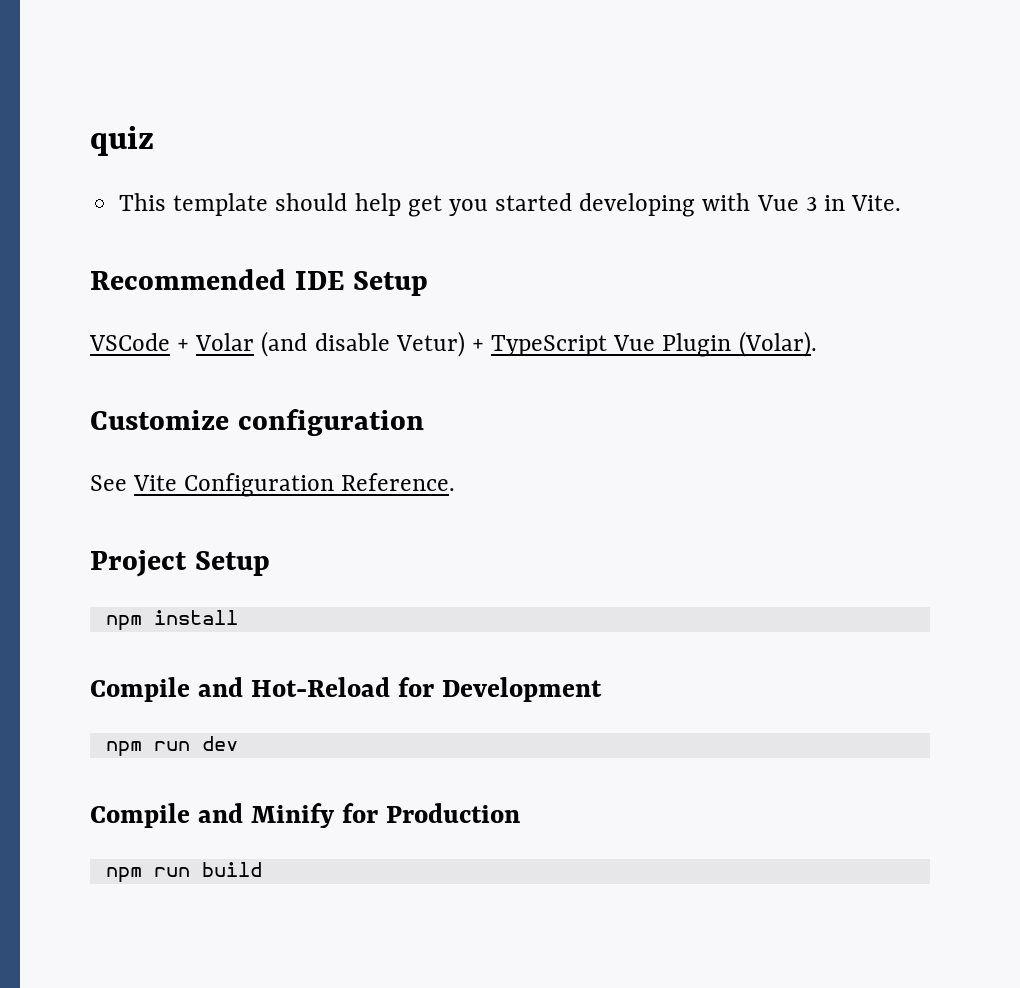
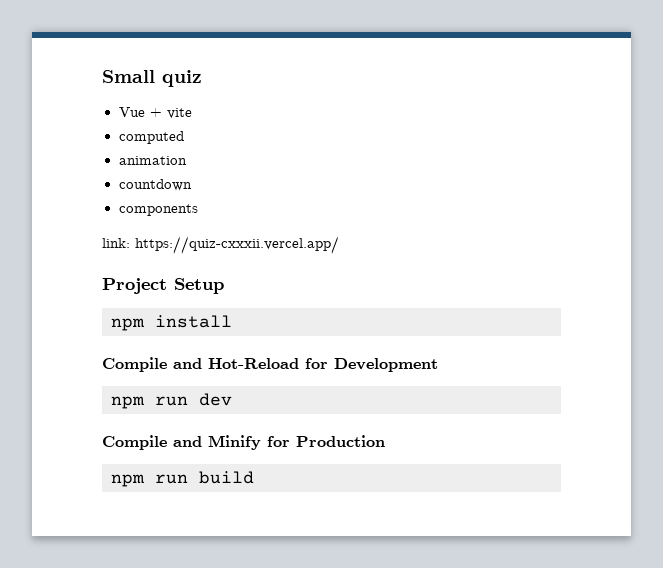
- quiz
+ Small quiz
- This template should help get you started developing with Vue 3 in Vite.
- Recommended IDE Setup
- VSCode + Volar (and disable Vetur) + TypeScript Vue Plugin (Volar).
- Customize configuration
- See Vite Configuration Reference.
+ Vue + vite
+ computed
+ animation
+ countdown
+ components
+ link: https://quiz-cxxxii.vercel.app/

